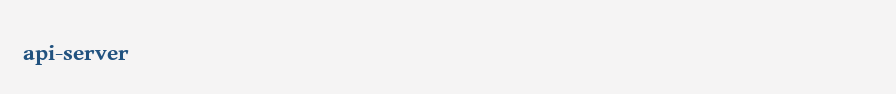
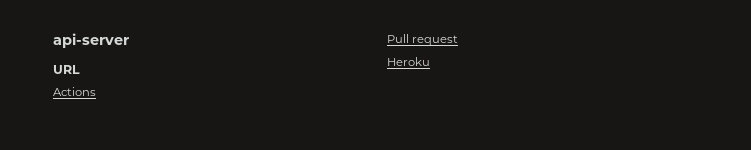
+ URL
+ Actions
+ Pull request
+ Heroku

